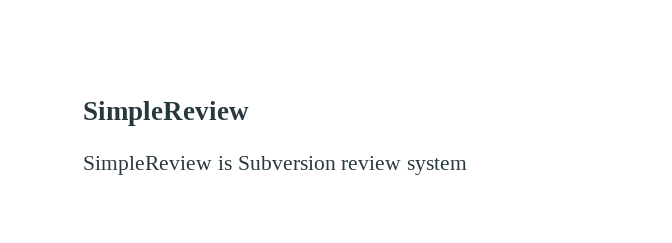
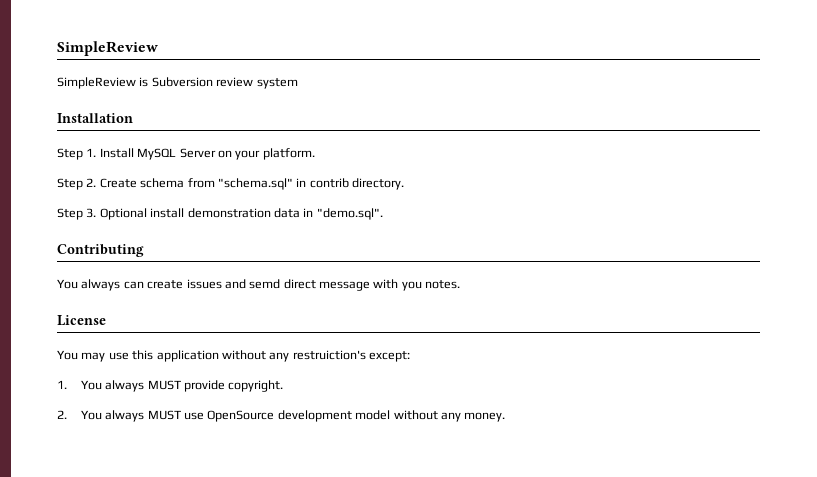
+ Installation
+ Step 1. Install MySQL Server on your platform.
+ Step 2. Create schema from "schema.sql" in contrib directory.
+ Step 3. Optional install demonstration data in "demo.sql".
+ Contributing
+ You always can create issues and semd direct message with you notes.
+ License
+ You may use this application without any restruiction's except:
+ 1. You always MUST provide copyright.
+ 2. You always MUST use OpenSource development model without any money.

